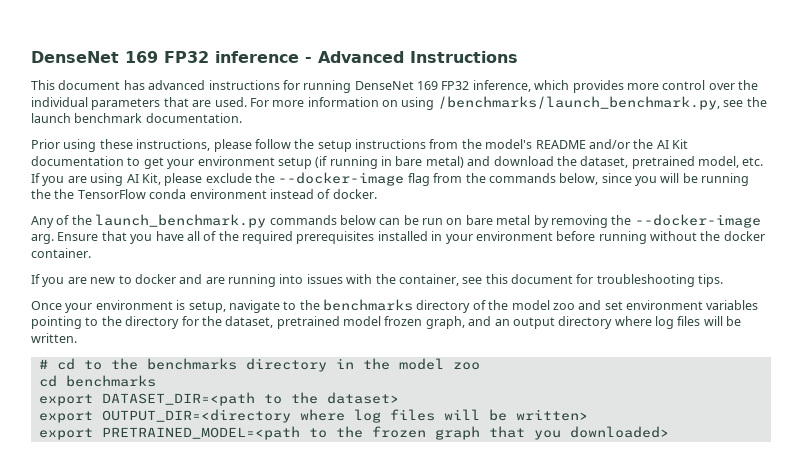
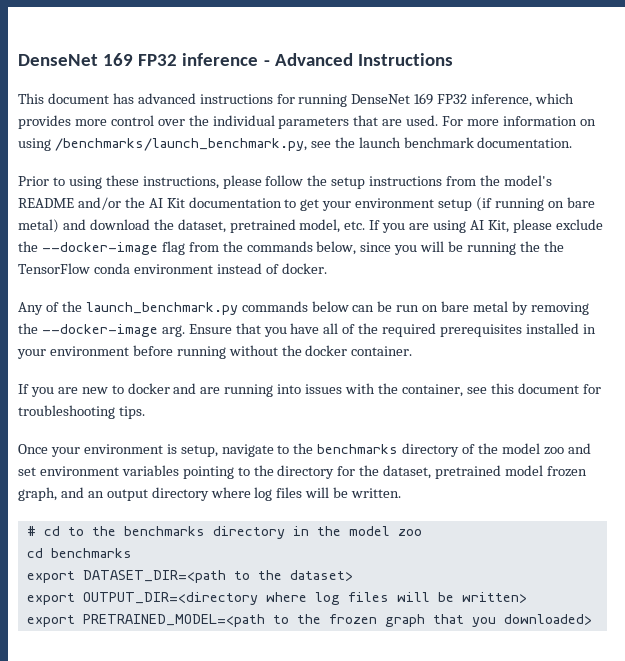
- Prior using these instructions, please follow the setup instructions from the model's README and/or the AI Kit documentation to get your environment setup (if running in bare metal) and download the dataset, pretrained model, etc. If you are using AI Kit, please exclude the --docker-image flag from the commands below, since you will be running the the TensorFlow conda environment instead of docker.
+ Prior to using these instructions, please follow the setup instructions from the model's README and/or the AI Kit documentation to get your environment setup (if running on bare metal) and download the dataset, pretrained model, etc. If you are using AI Kit, please exclude the --docker-image flag from the commands below, since you will be running the the TensorFlow conda environment instead of docker.

